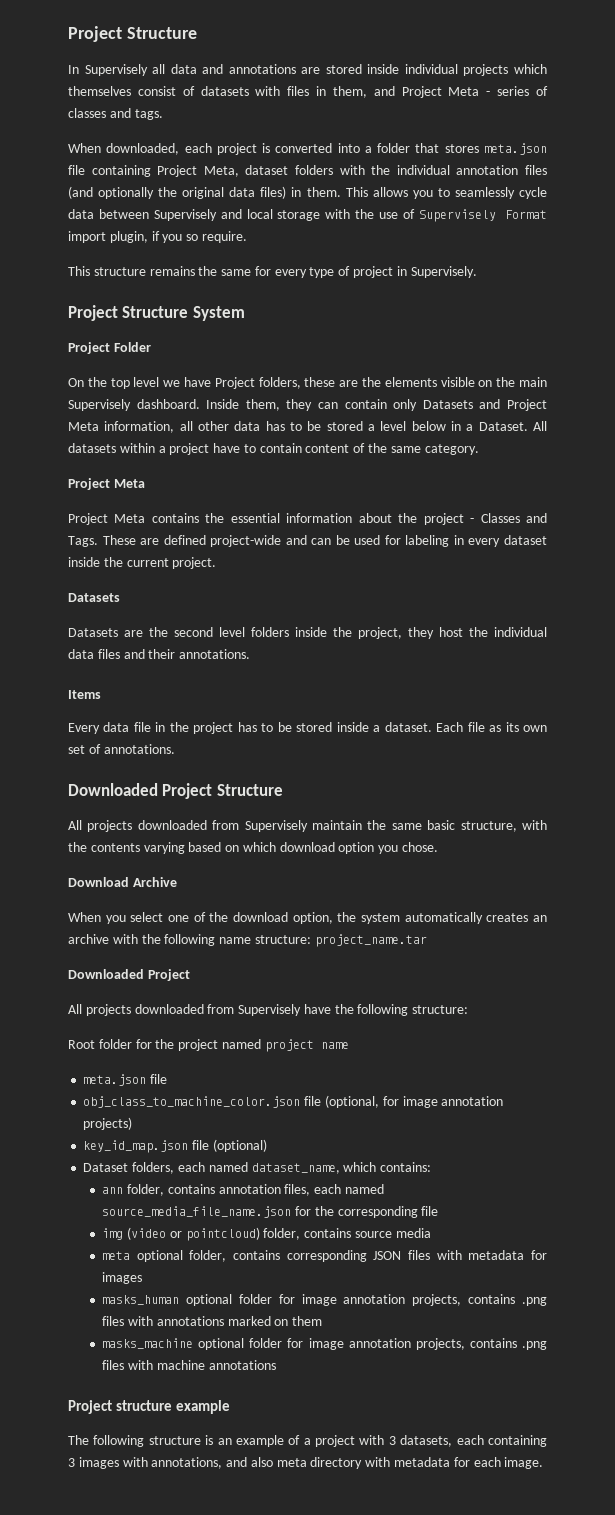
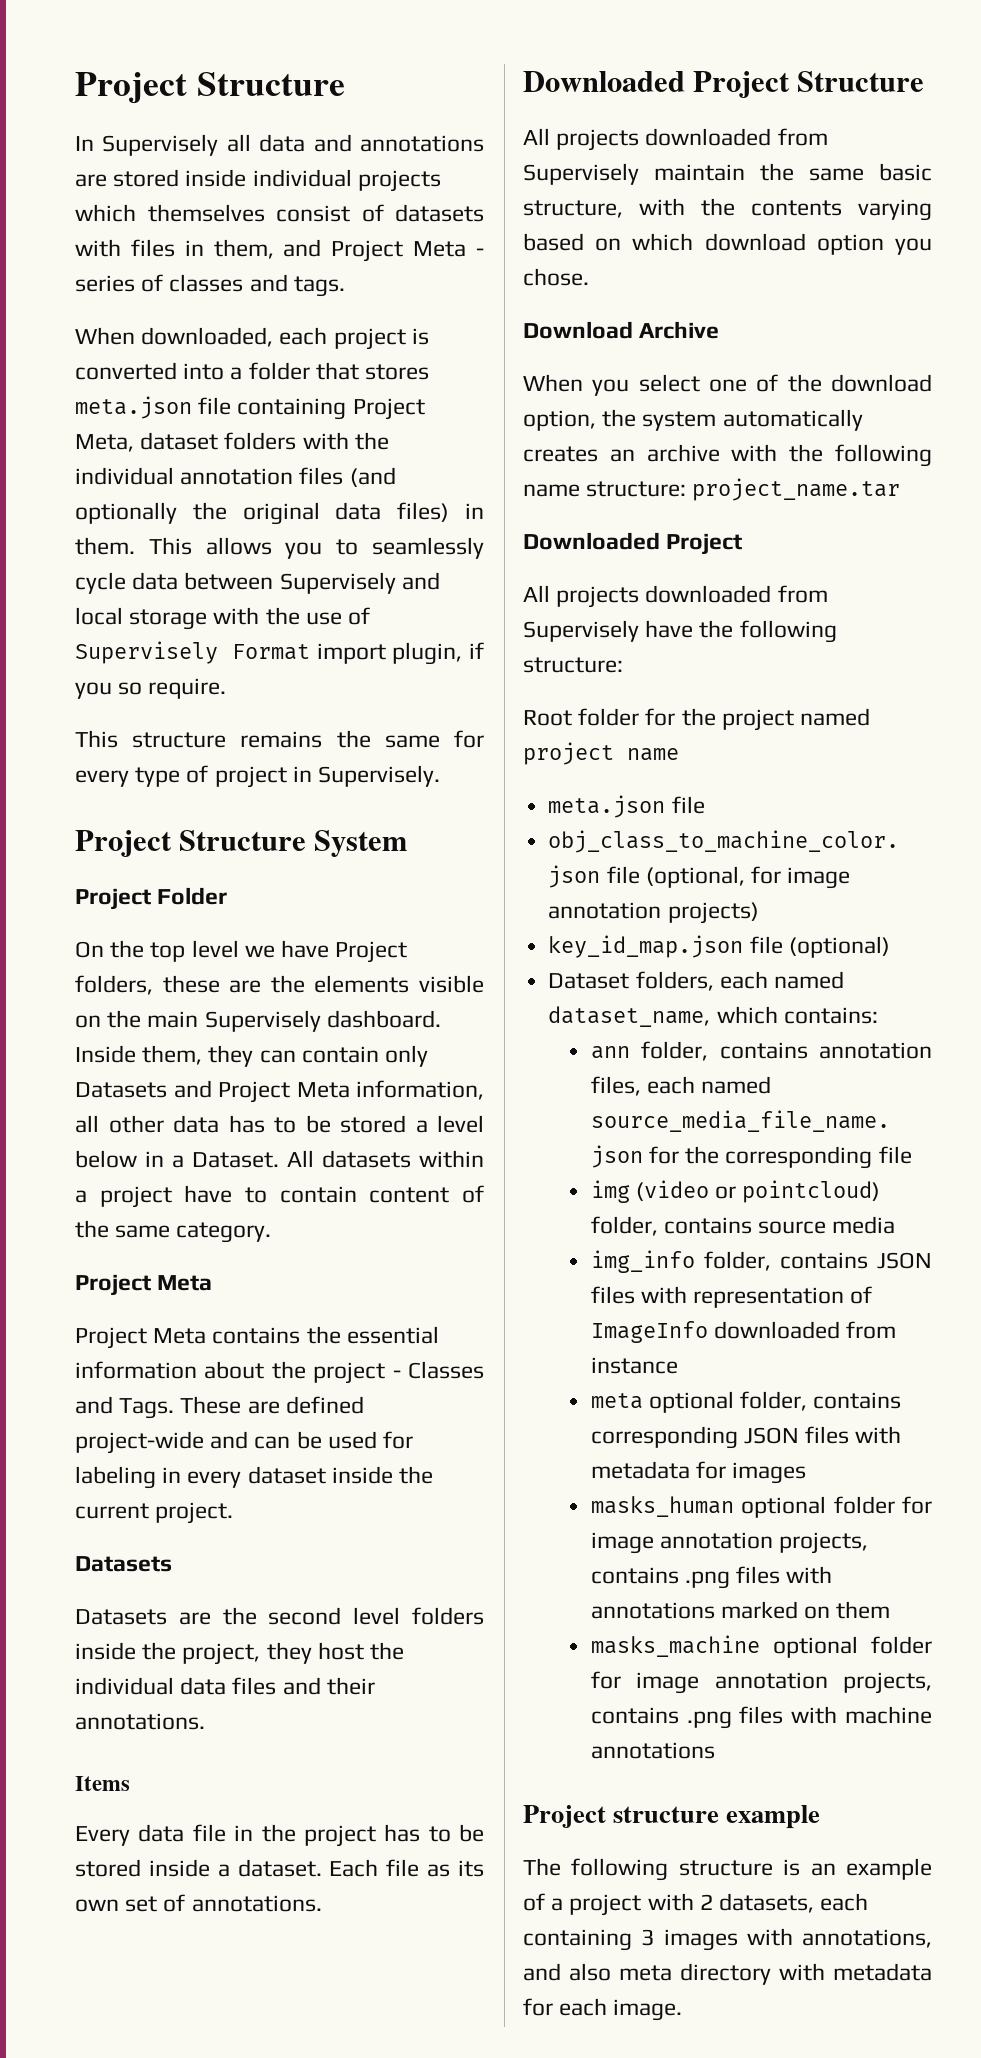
+ img_info folder, contains JSON files with representation of ImageInfo downloaded from instance
- The following structure is an example of a project with 3 datasets, each containing 3 images with annotations, and also meta directory with metadata for each image.
+ The following structure is an example of a project with 2 datasets, each containing 3 images with annotations, and also meta directory with metadata for each image.

